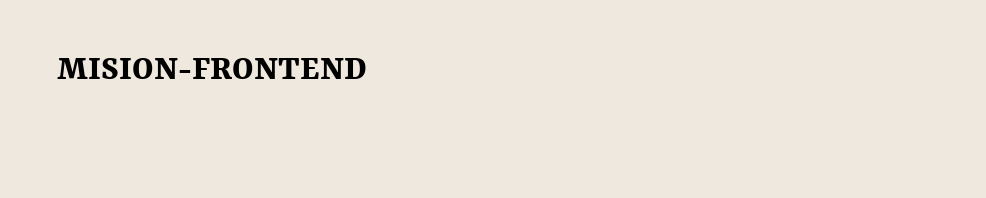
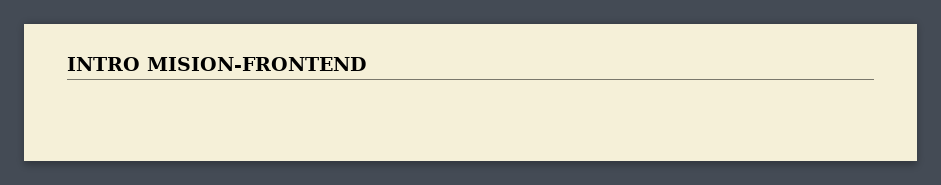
- MISION-FRONTEND
+ INTRO MISION-FRONTEND

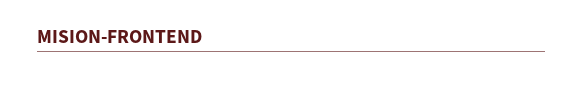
- INTRO MISION-FRONTEND
+ MISION-FRONTEND

